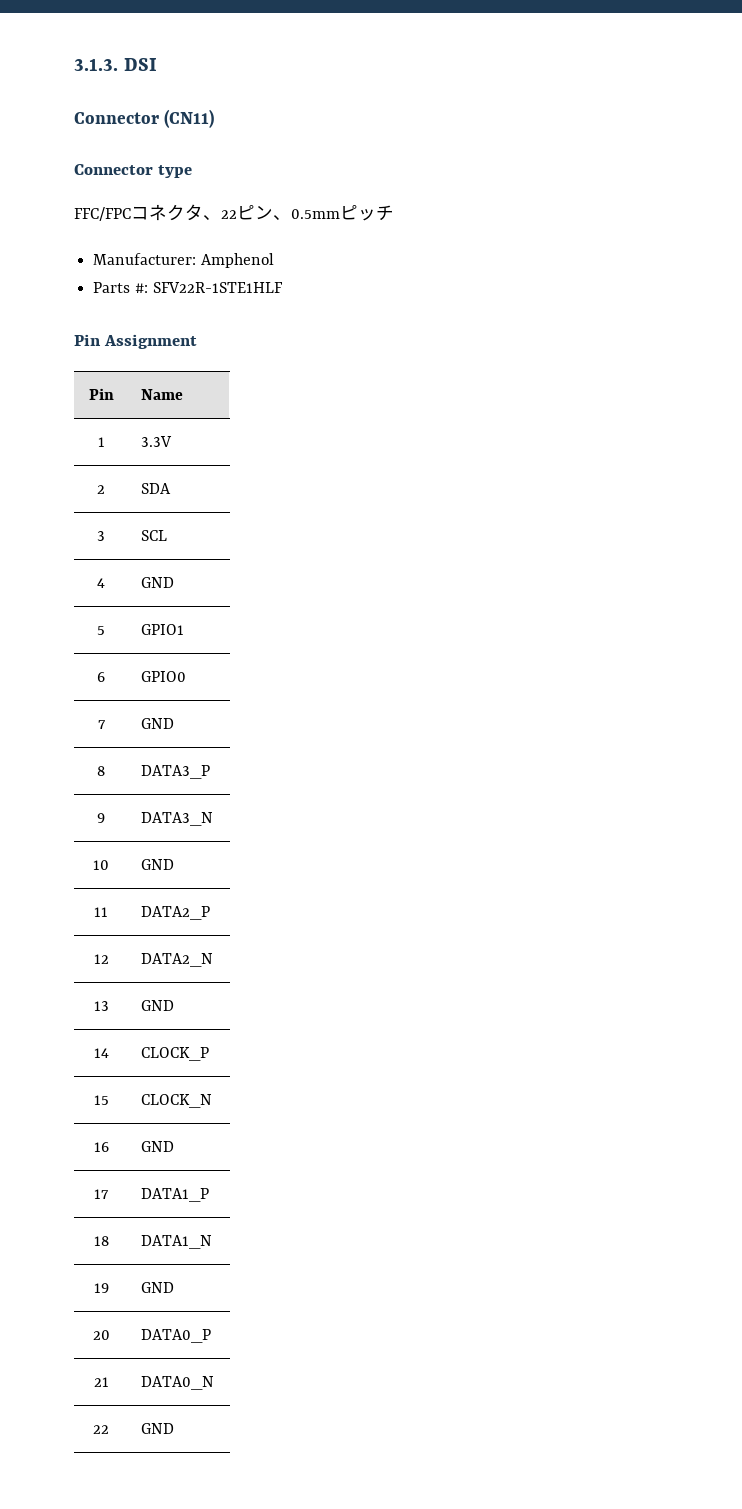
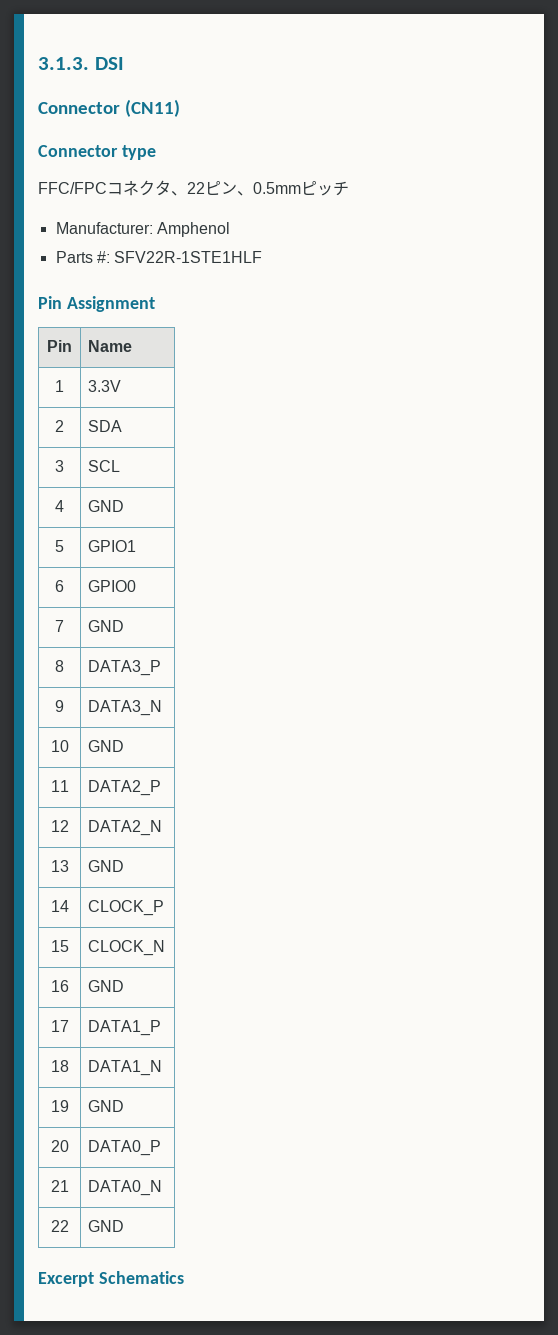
+ Excerpt Schematics

